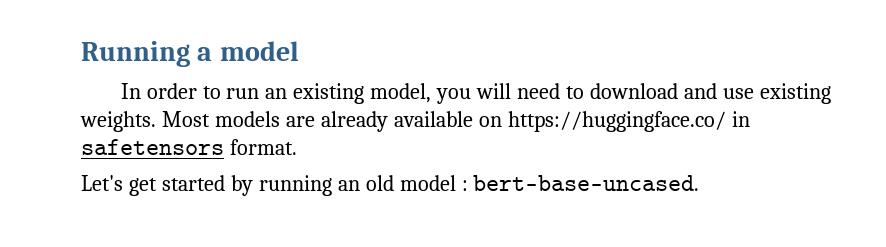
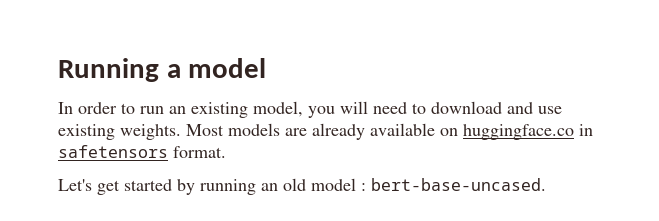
- Most models are already available on https://huggingface.co/ in safetensors format.
+ Most models are already available on huggingface.co in safetensors format.

